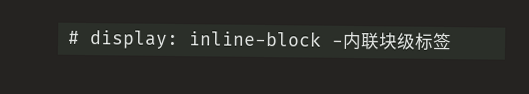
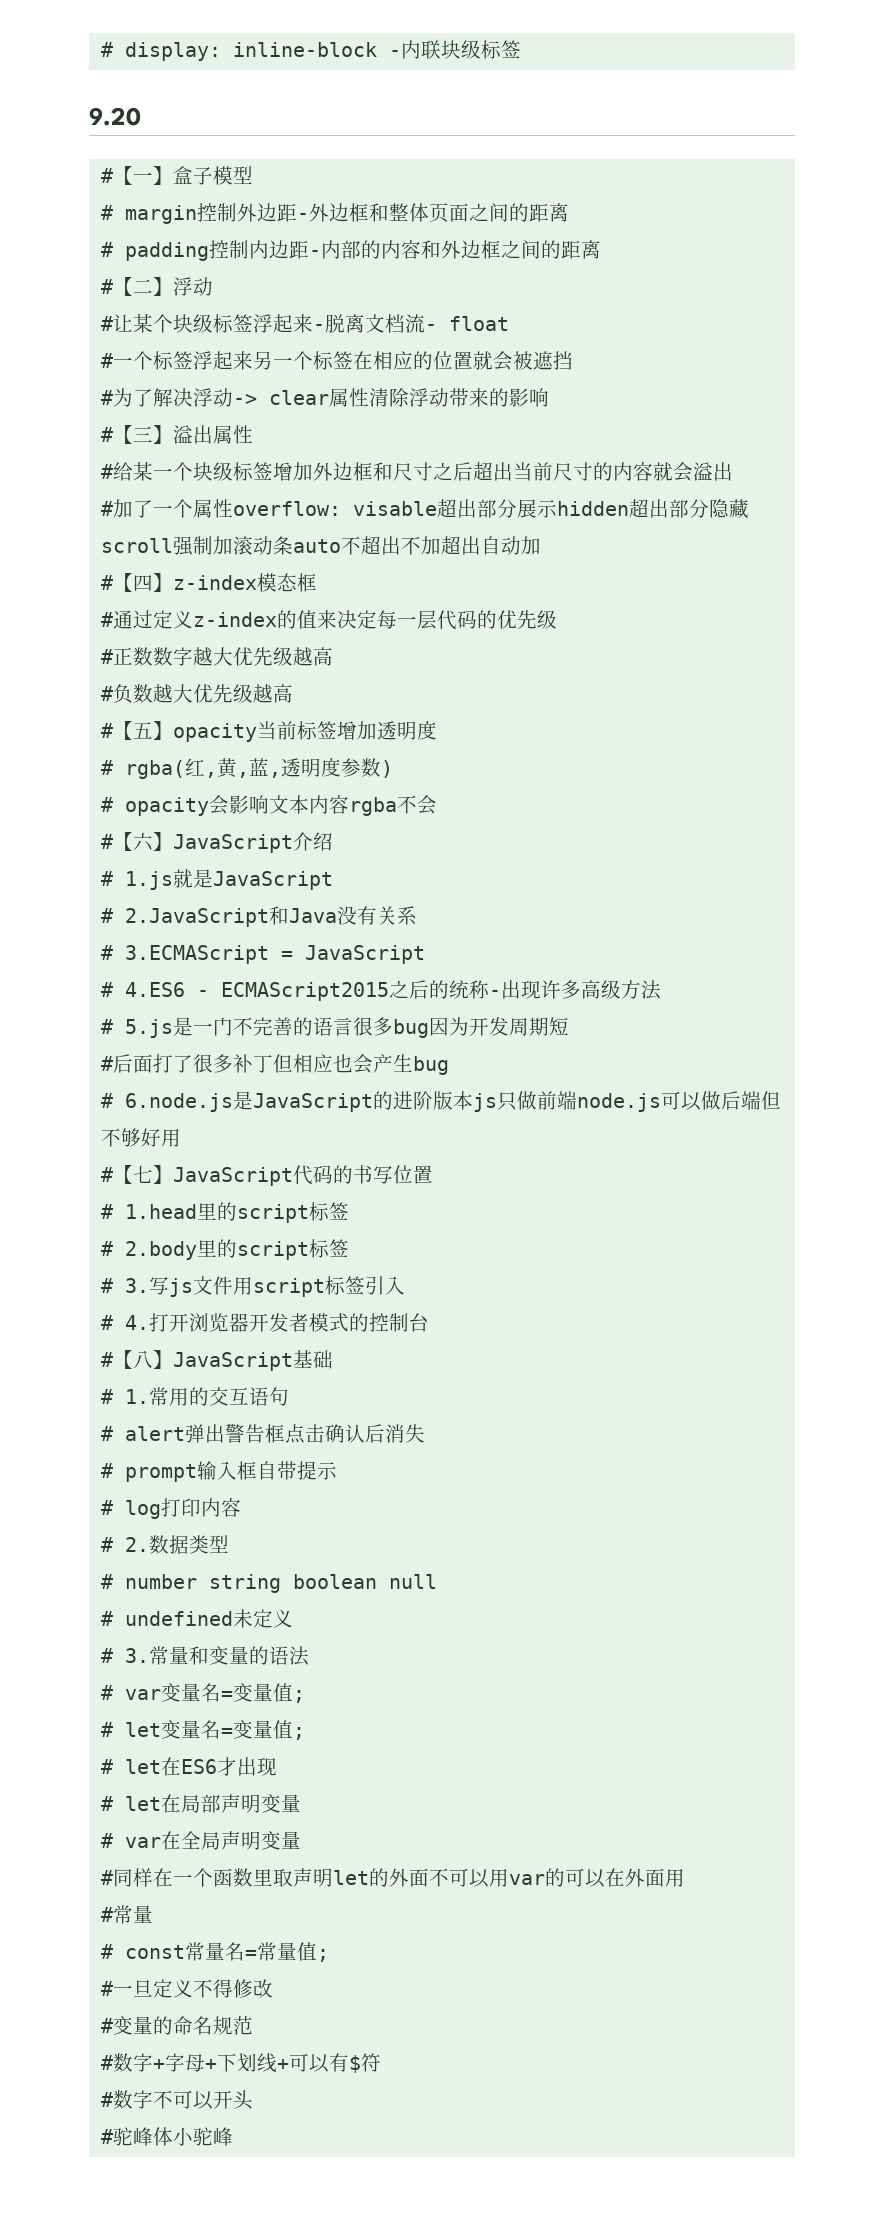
+ 9.20
+ #【一】盒子模型
+ # margin控制外边距-外边框和整体页面之间的距离
+ # padding控制内边距-内部的内容和外边框之间的距离
+ #【二】浮动
+ #让某个块级标签浮起来-脱离文档流- float
+ #一个标签浮起来另一个标签在相应的位置就会被遮挡
+ #为了解决浮动-> clear属性清除浮动带来的影响
+ #【三】溢出属性
+ #给某一个块级标签增加外边框和尺寸之后超出当前尺寸的内容就会溢出
+ #加了一个属性overflow: visable超出部分展示hidden超出部分隐藏scroll强制加滚动条auto不超出不加超出自动加
+ #【四】z-index模态框
+ #通过定义z-index的值来决定每一层代码的优先级
+ #正数数字越大优先级越高
+ #负数越大优先级越高
+ #【五】opacity当前标签增加透明度
+ # rgba(红,黄,蓝,透明度参数)
+ # opacity会影响文本内容rgba不会
+ #【六】JavaScript介绍
+ # 1.js就是JavaScript
+ # 2.JavaScript和Java没有关系
+ # 3.ECMAScript = JavaScript
+ # 4.ES6 - ECMAScript2015之后的统称-出现许多高级方法
+ # 5.js是一门不完善的语言很多bug因为开发周期短
+ #后面打了很多补丁但相应也会产生bug
+ # 6.node.js是JavaScript的进阶版本js只做前端node.js可以做后端但不够好用
+ #【七】JavaScript代码的书写位置
+ # 1.head里的script标签
+ # 2.body里的script标签
+ # 3.写js文件用script标签引入
+ # 4.打开浏览器开发者模式的控制台
+ #【八】JavaScript基础
+ # 1.常用的交互语句
+ # alert弹出警告框点击确认后消失
+ # prompt输入框自带提示
+ # log打印内容
+ # 2.数据类型
+ # number string boolean null
+ # undefined未定义
+ # 3.常量和变量的语法
+ # var变量名=变量值;
+ # let变量名=变量值;
+ # let在ES6才出现
+ # let在局部声明变量
+ # var在全局声明变量
+ #同样在一个函数里取声明let的外面不可以用var的可以在外面用
+ #常量
+ # const常量名=常量值;
+ #一旦定义不得修改
+ #变量的命名规范
+ #数字+字母+下划线+可以有$符
+ #数字不可以开头
+ #驼峰体小驼峰

